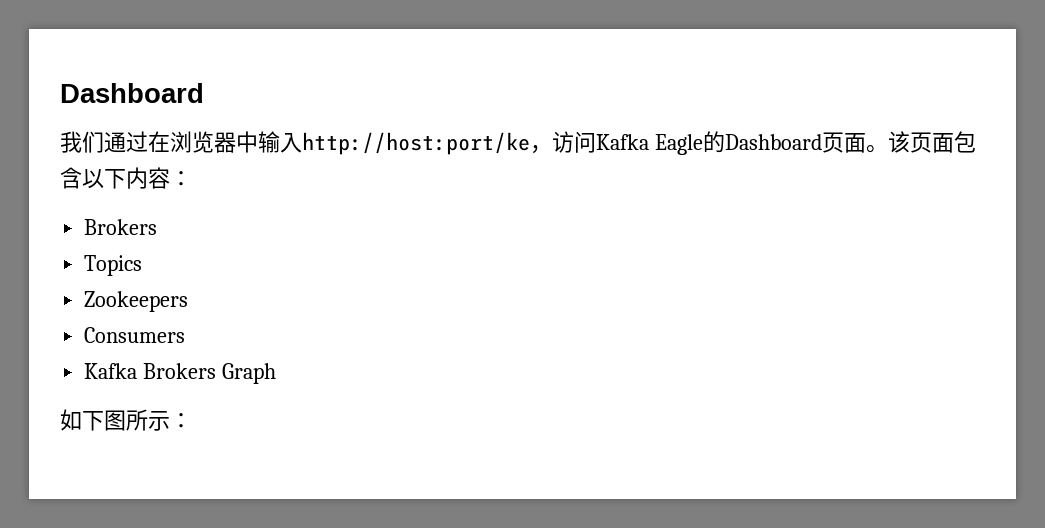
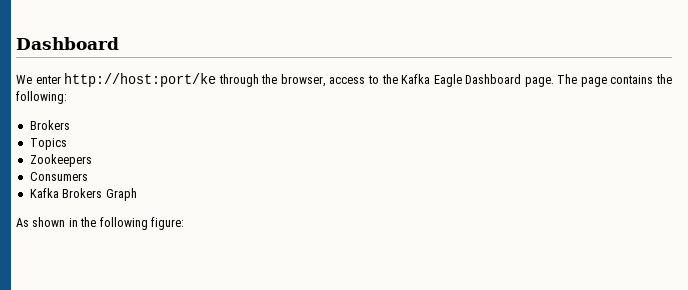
- 我们通过在浏览器中输入http://host:port/ke，访问Kafka Eagle的Dashboard页面。该页面包含以下内容：
+ We enter http://host:port/ke through the browser, access to the Kafka Eagle Dashboard page. The page contains the following:
- 如下图所示：
+ As shown in the following figure:

